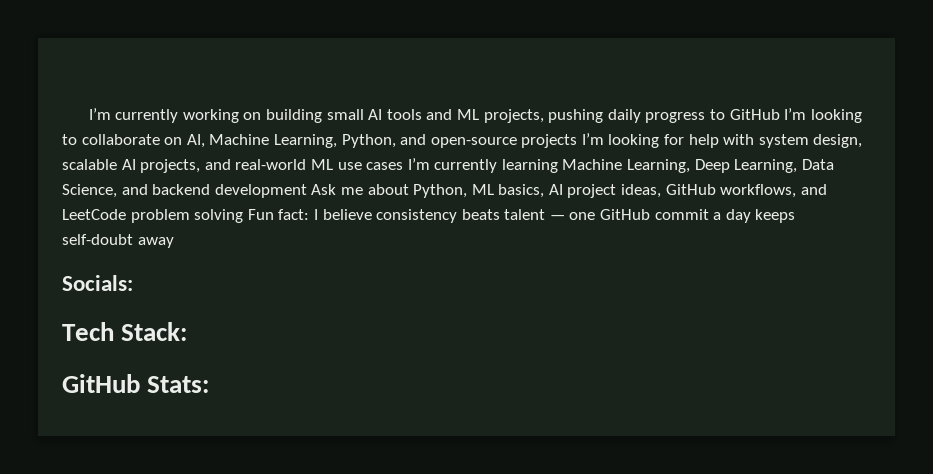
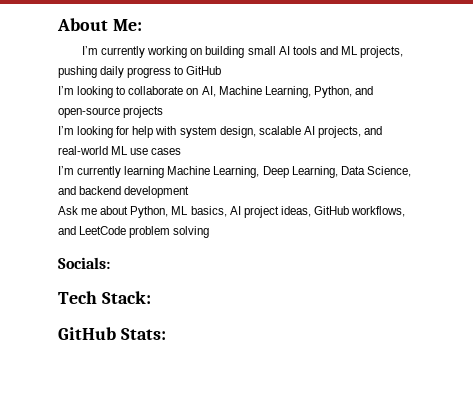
+ About Me:
- I’m currently working on building small AI tools and ML projects, pushing daily progress to GitHub I’m looking to collaborate on AI, Machine Learning, Python, and open-source projects I’m looking for help with system design, scalable AI projects, and real-world ML use cases I’m currently learning Machine Learning, Deep Learning, Data Science, and backend development Ask me about Python, ML basics, AI project ideas, GitHub workflows, and LeetCode problem solving Fun fact: I believe consistency beats talent — one GitHub commit a day keeps self-doubt away
+ I’m currently working on building small AI tools and ML projects, pushing daily progress to GitHub
+ I’m looking to collaborate on AI, Machine Learning, Python, and open-source projects
+ I’m looking for help with system design, scalable AI projects, and real-world ML use cases
+ I’m currently learning Machine Learning, Deep Learning, Data Science, and backend development
+ Ask me about Python, ML basics, AI project ideas, GitHub workflows, and LeetCode problem solving

